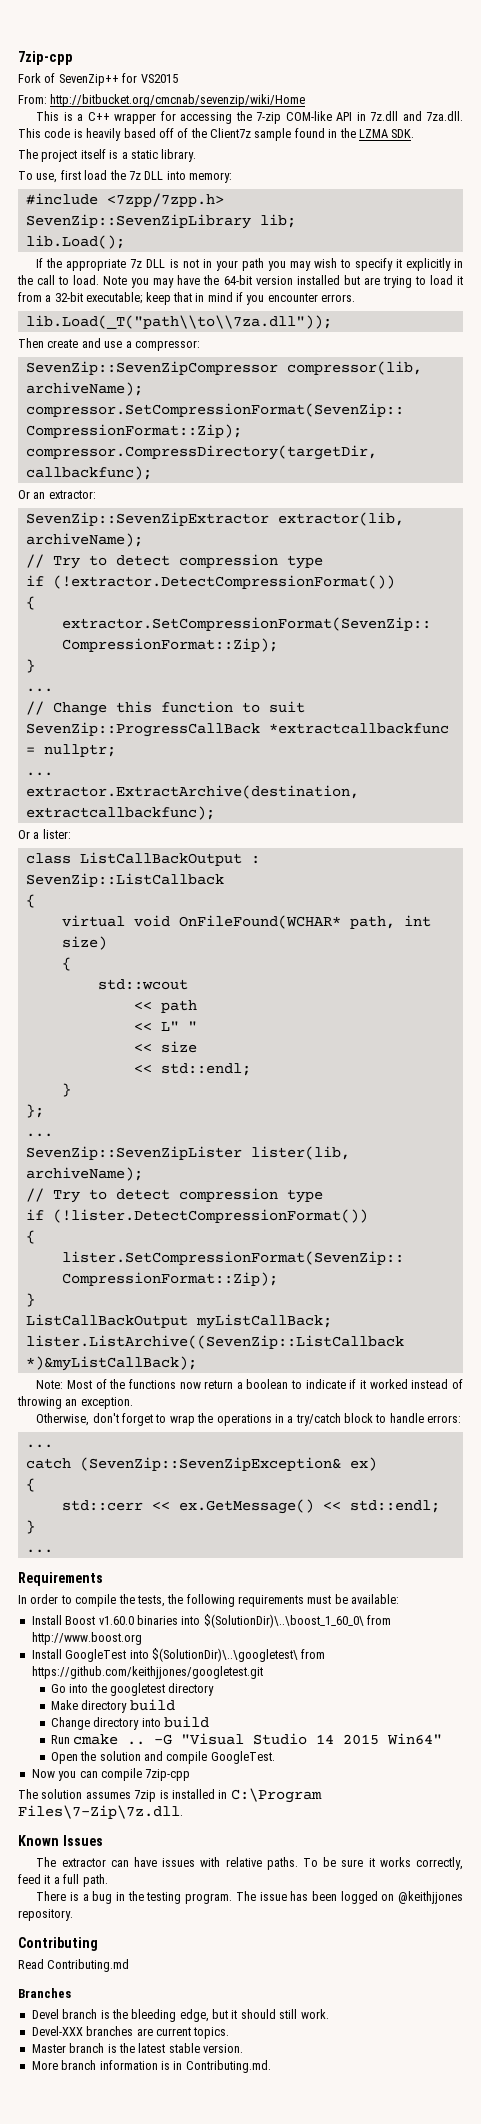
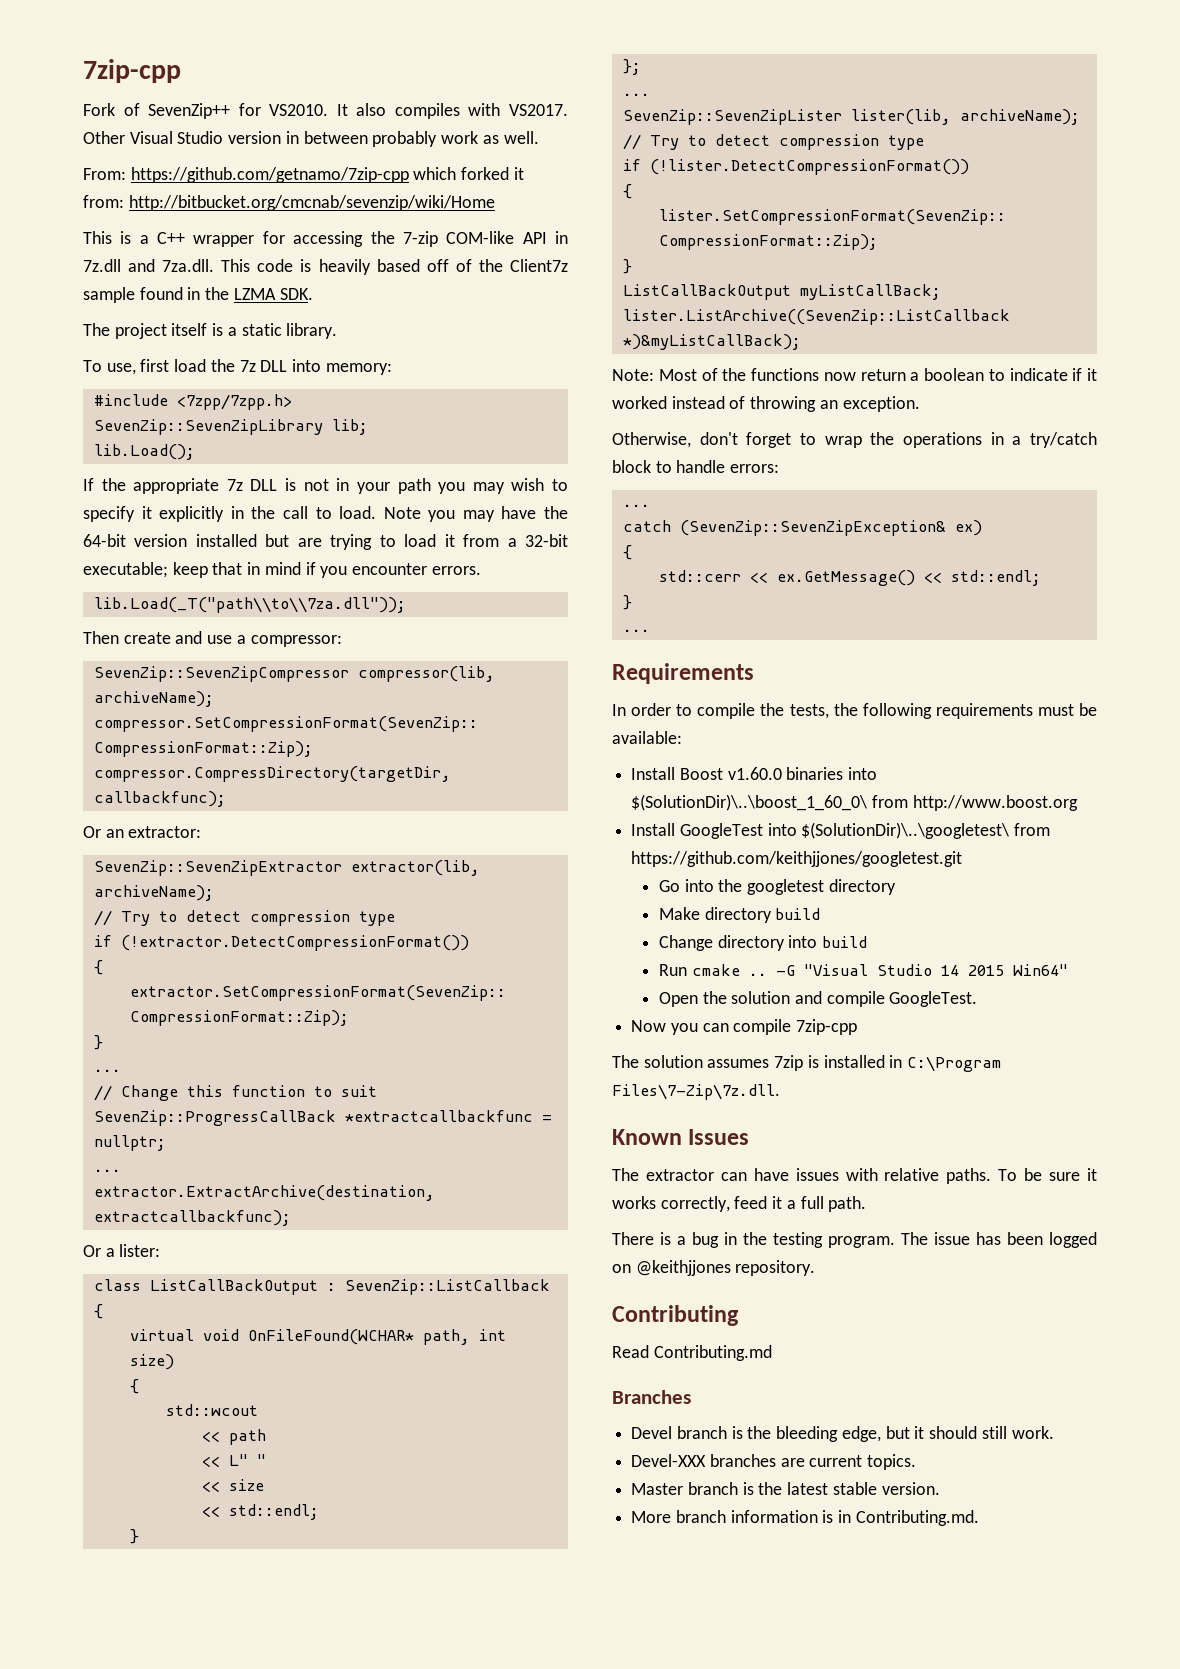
- Fork of SevenZip++ for VS2015
- From: http://bitbucket.org/cmcnab/sevenzip/wiki/Home
+ Fork of SevenZip++ for VS2010. It also compiles with VS2017. Other Visual Studio version in between probably work as well.
+ From: https://github.com/getnamo/7zip-cpp which forked it from: http://bitbucket.org/cmcnab/sevenzip/wiki/Home

